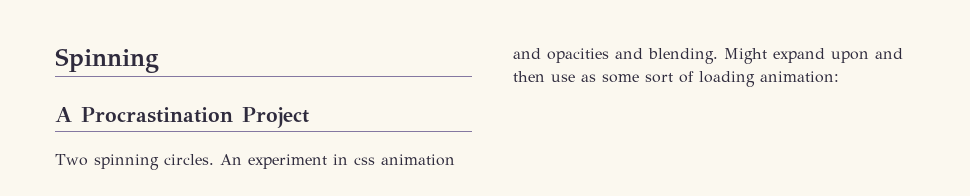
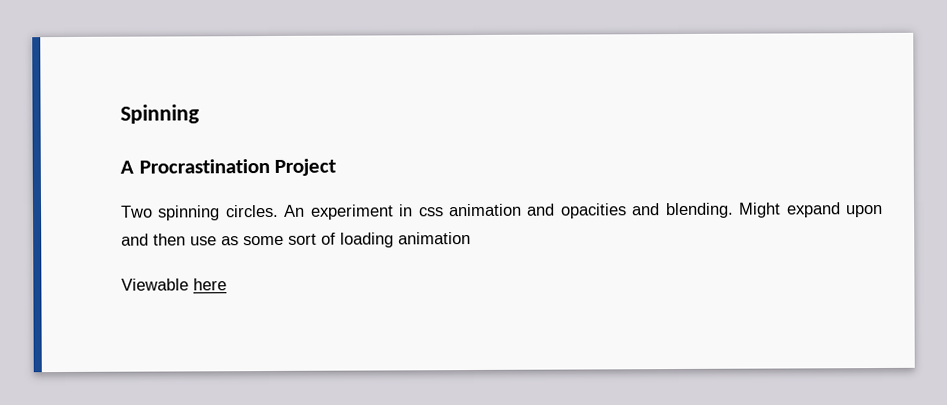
- Might expand upon and then use as some sort of loading animation:
+ Might expand upon and then use as some sort of loading animation
+ Viewable here

